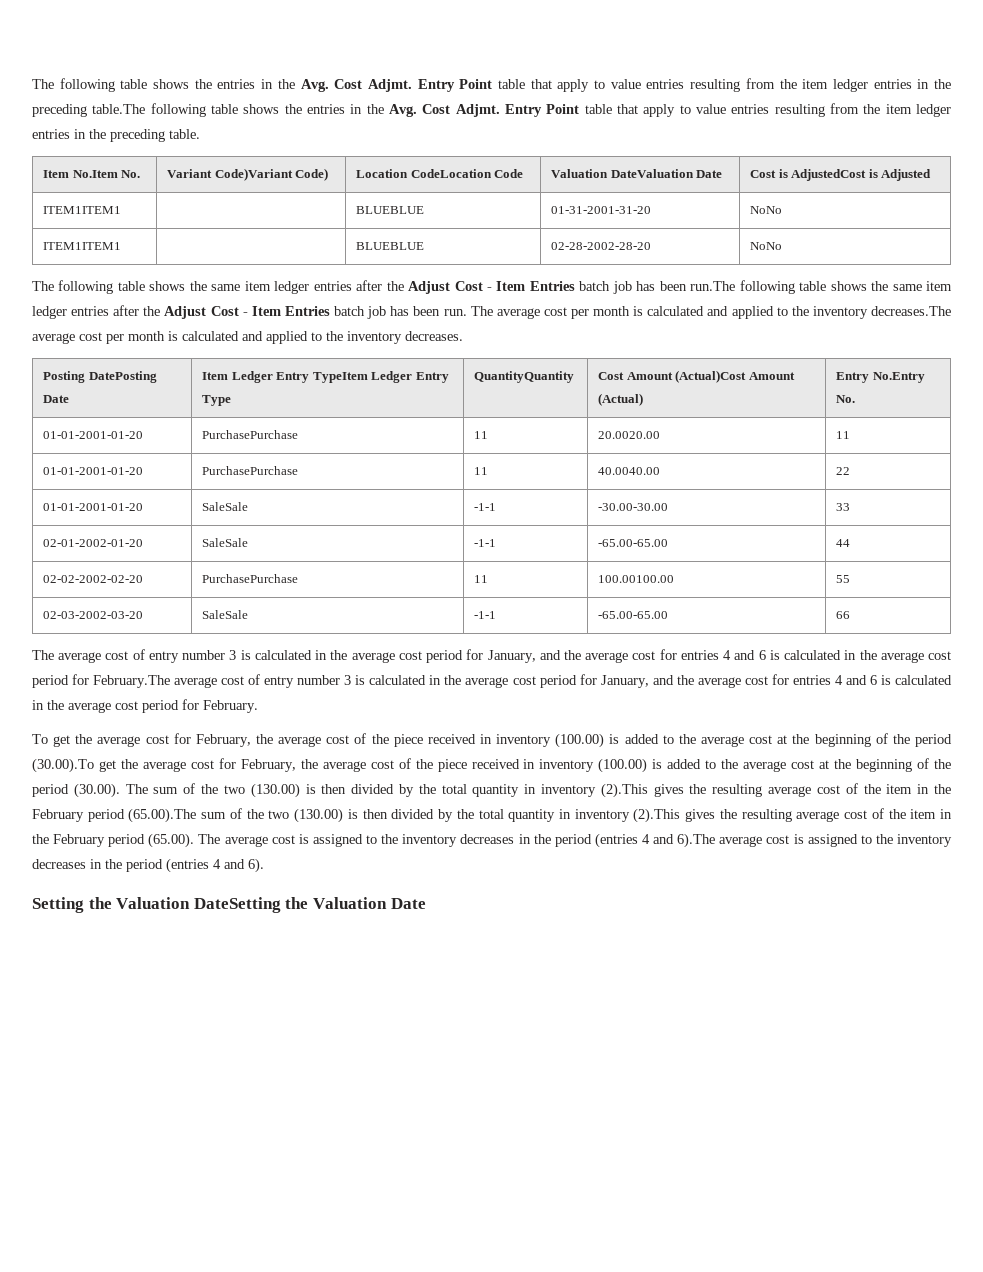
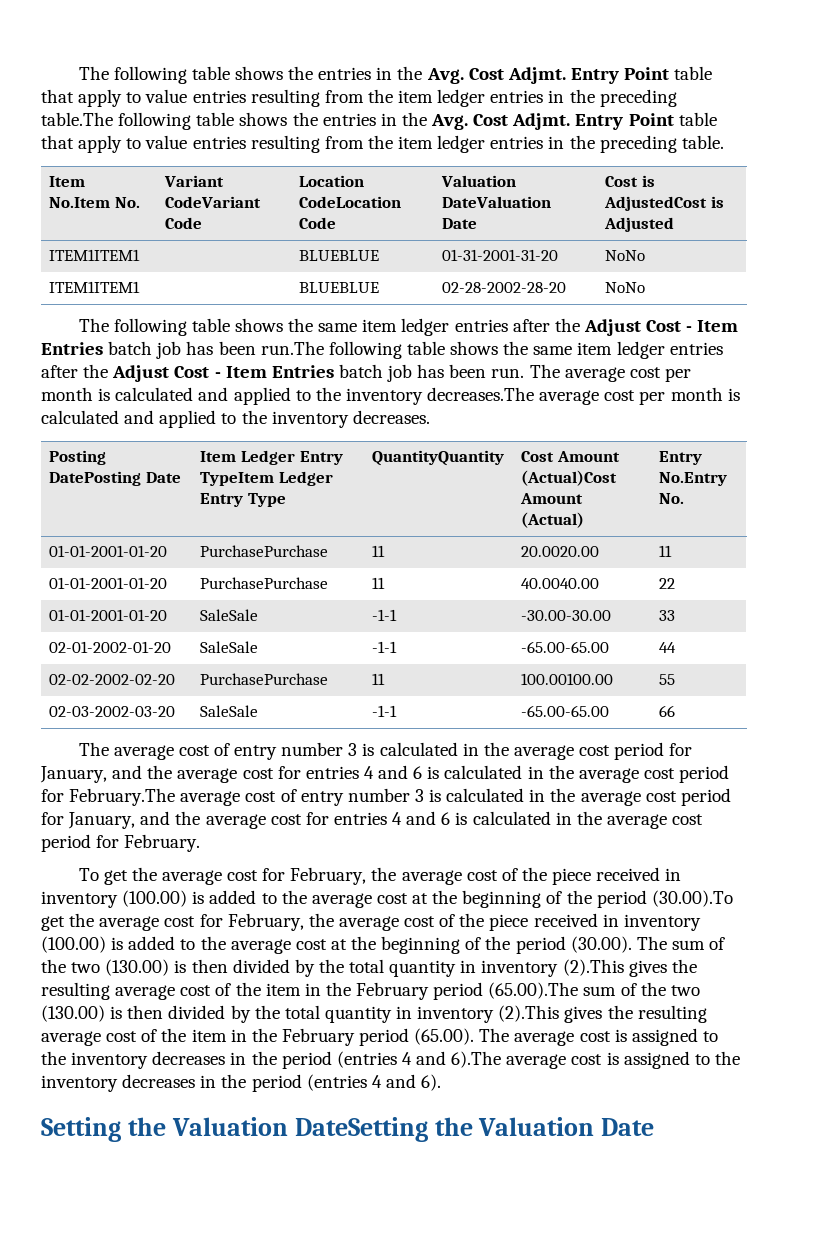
- Item No.Item No. | Variant Code)Variant Code) | Location CodeLocation Code | Valuation DateValuation Date | Cost is AdjustedCost is Adjusted
+ Item No.Item No. | Variant CodeVariant Code | Location CodeLocation Code | Valuation DateValuation Date | Cost is AdjustedCost is Adjusted

